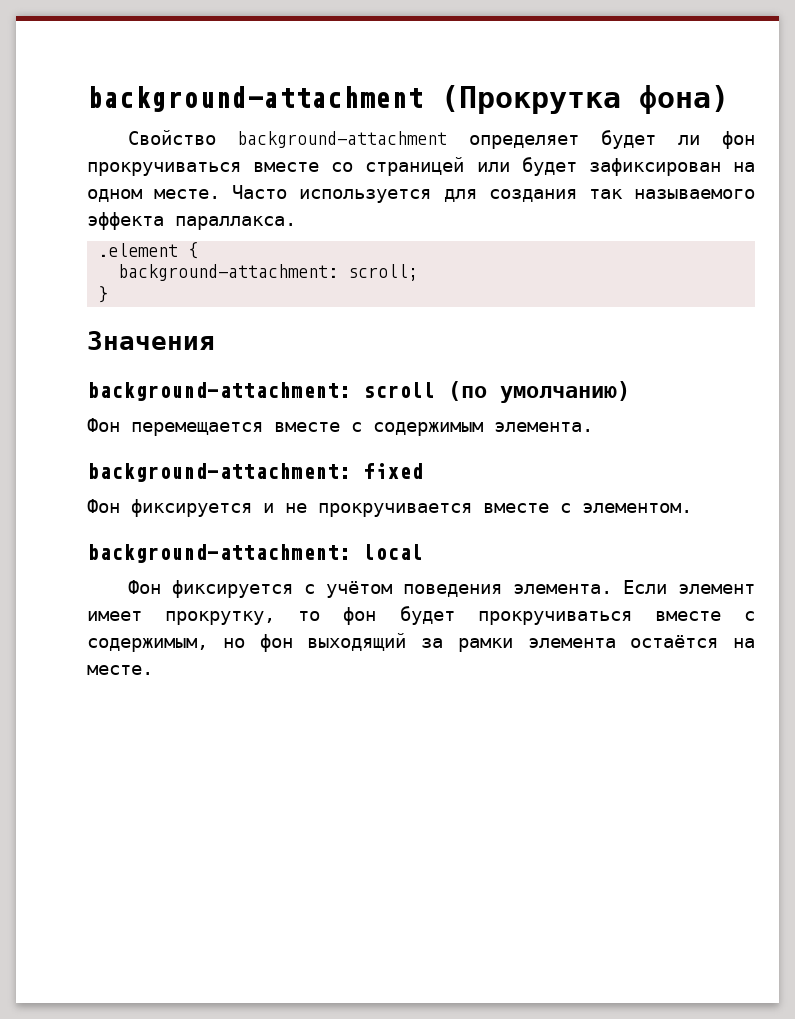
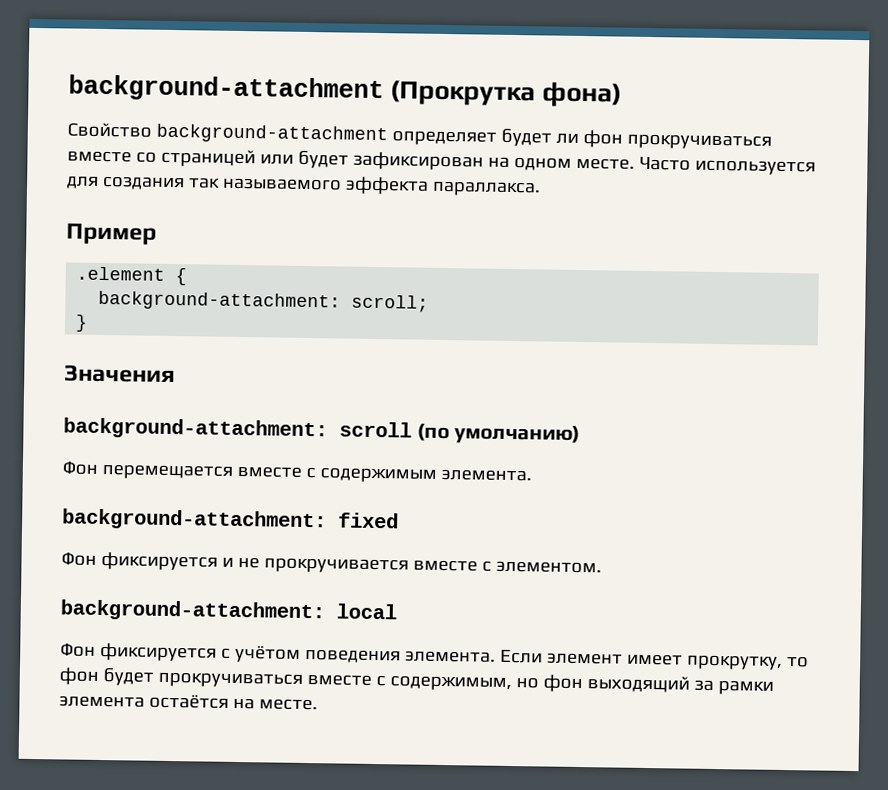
+ Пример

